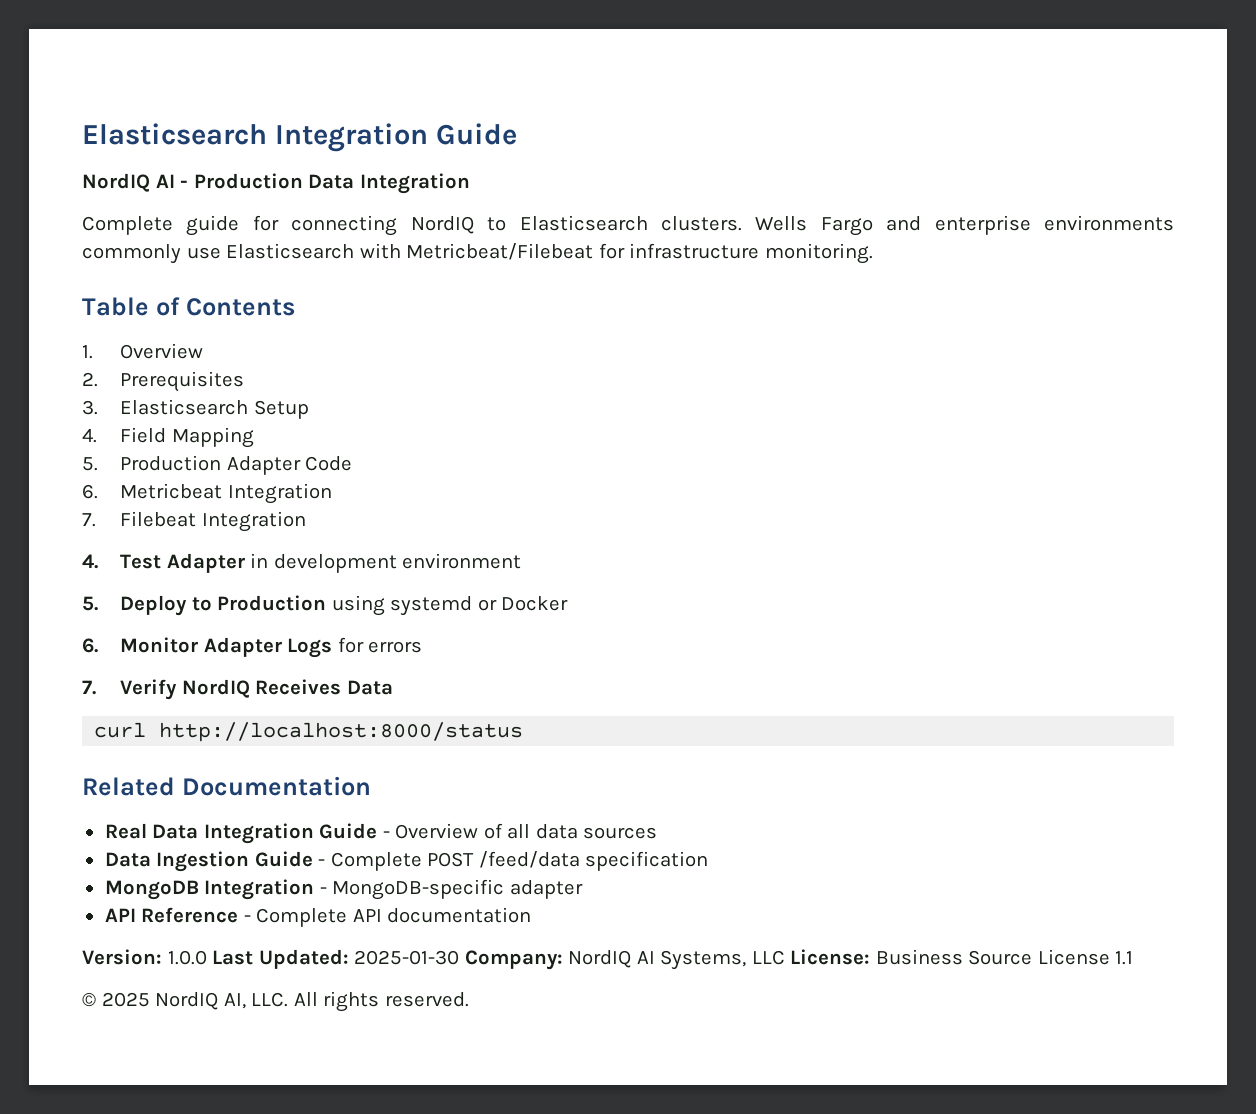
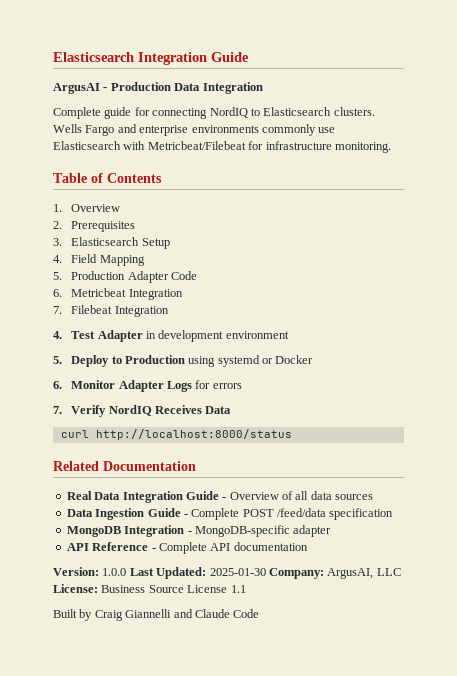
- NordIQ AI - Production Data Integration
+ ArgusAI - Production Data Integration
- Version: 1.0.0 Last Updated: 2025-01-30 Company: NordIQ AI Systems, LLC License: Business Source License 1.1
+ Version: 1.0.0 Last Updated: 2025-01-30 Company: ArgusAI, LLC License: Business Source License 1.1
- © 2025 NordIQ AI, LLC. All rights reserved.
+ Built by Craig Giannelli and Claude Code

